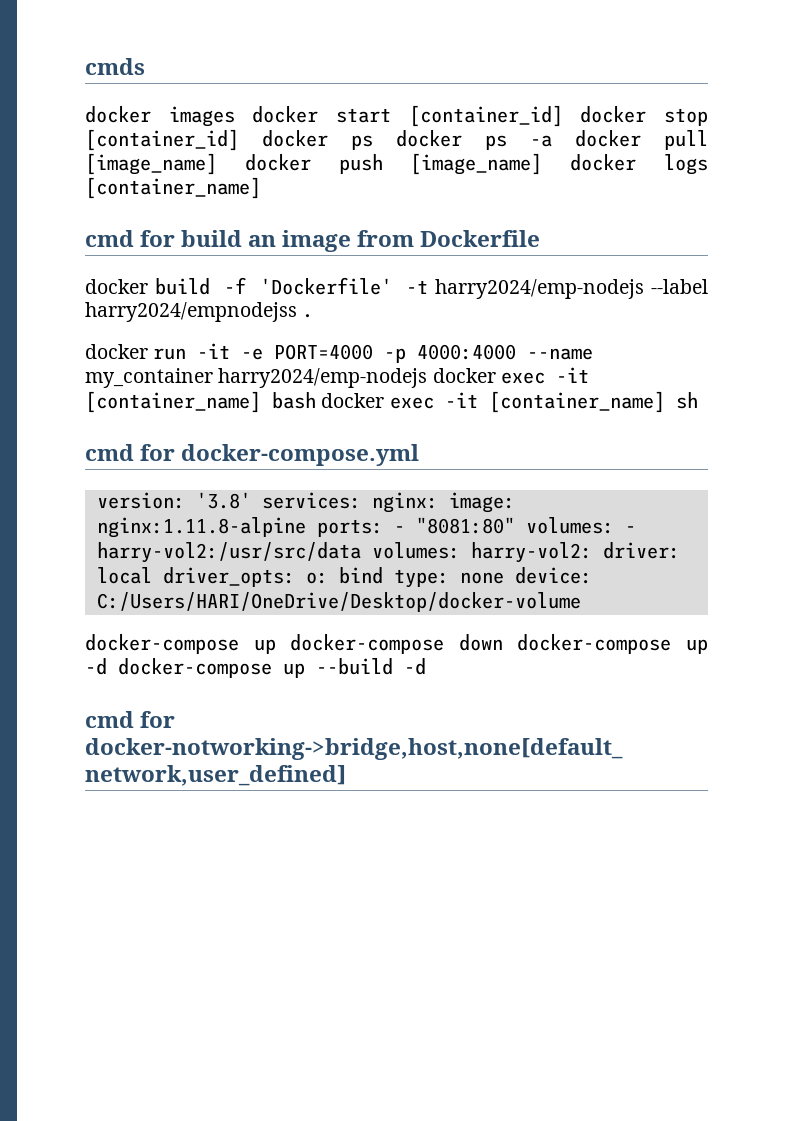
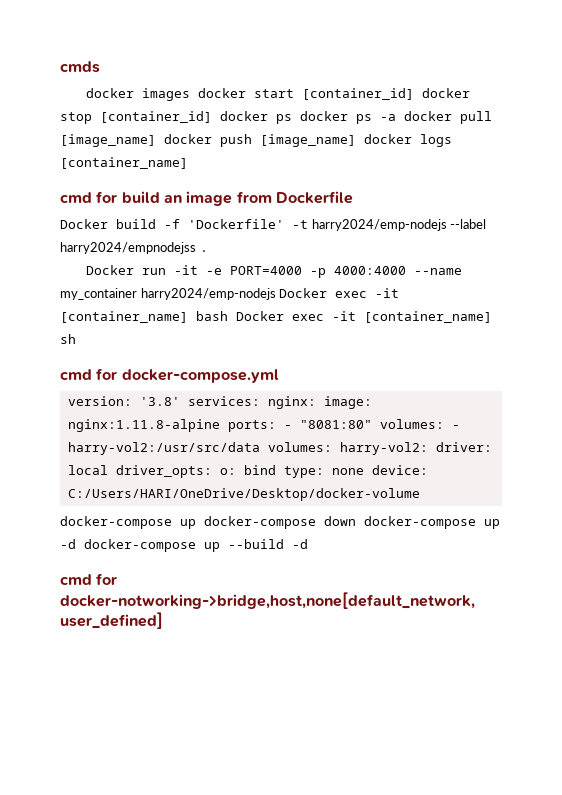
- docker build -f 'Dockerfile' -t harry2024/emp-nodejs --label harry2024/empnodejss .
+ Docker build -f 'Dockerfile' -t harry2024/emp-nodejs --label harry2024/empnodejss .
- docker run -it -e PORT=4000 -p 4000:4000 --name my_container harry2024/emp-nodejs docker exec -it [container_name] bash docker exec -it [container_name] sh
+ Docker run -it -e PORT=4000 -p 4000:4000 --name my_container harry2024/emp-nodejs Docker exec -it [container_name] bash Docker exec -it [container_name] sh

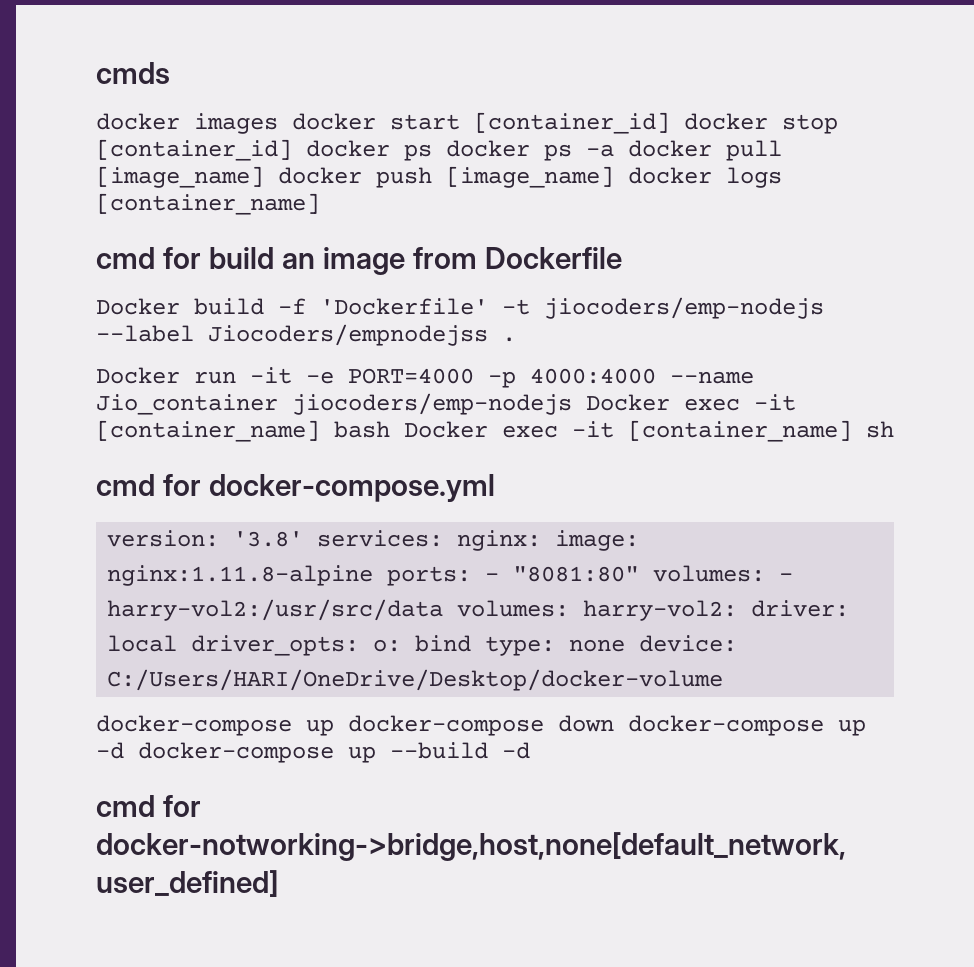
- Docker build -f 'Dockerfile' -t harry2024/emp-nodejs --label harry2024/empnodejss .
+ Docker build -f 'Dockerfile' -t jiocoders/emp-nodejs --label Jiocoders/empnodejss .
- Docker run -it -e PORT=4000 -p 4000:4000 --name my_container harry2024/emp-nodejs Docker exec -it [container_name] bash Docker exec -it [container_name] sh
+ Docker run -it -e PORT=4000 -p 4000:4000 --name Jio_container jiocoders/emp-nodejs Docker exec -it [container_name] bash Docker exec -it [container_name] sh

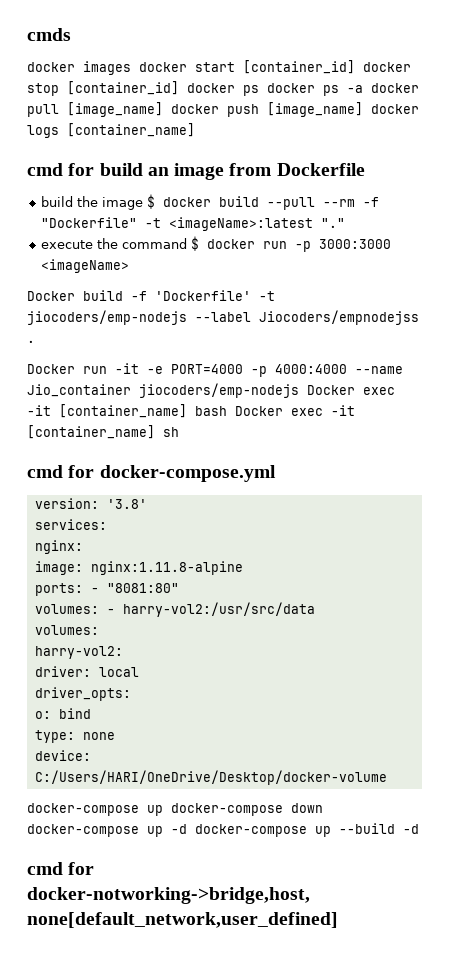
+ build the image $ docker build --pull --rm -f "Dockerfile" -t <imageName>:latest "."
+ execute the command $ docker run -p 3000:3000 <imageName>
- version: '3.8' services: nginx: image: nginx:1.11.8-alpine ports: - "8081:80" volumes: - harry-vol2:/usr/src/data volumes: harry-vol2: driver: local driver_opts: o: bind type: none device: C:/Users/HARI/OneDrive/Desktop/docker-volume
+ version: '3.8'
+ services:
+ nginx:
+ image: nginx:1.11.8-alpine
+ ports: - "8081:80"
+ volumes: - harry-vol2:/usr/src/data
+ volumes:
+ harry-vol2:
+ driver: local
+ driver_opts:
+ o: bind
+ type: none
+ device: C:/Users/HARI/OneDrive/Desktop/docker-volume

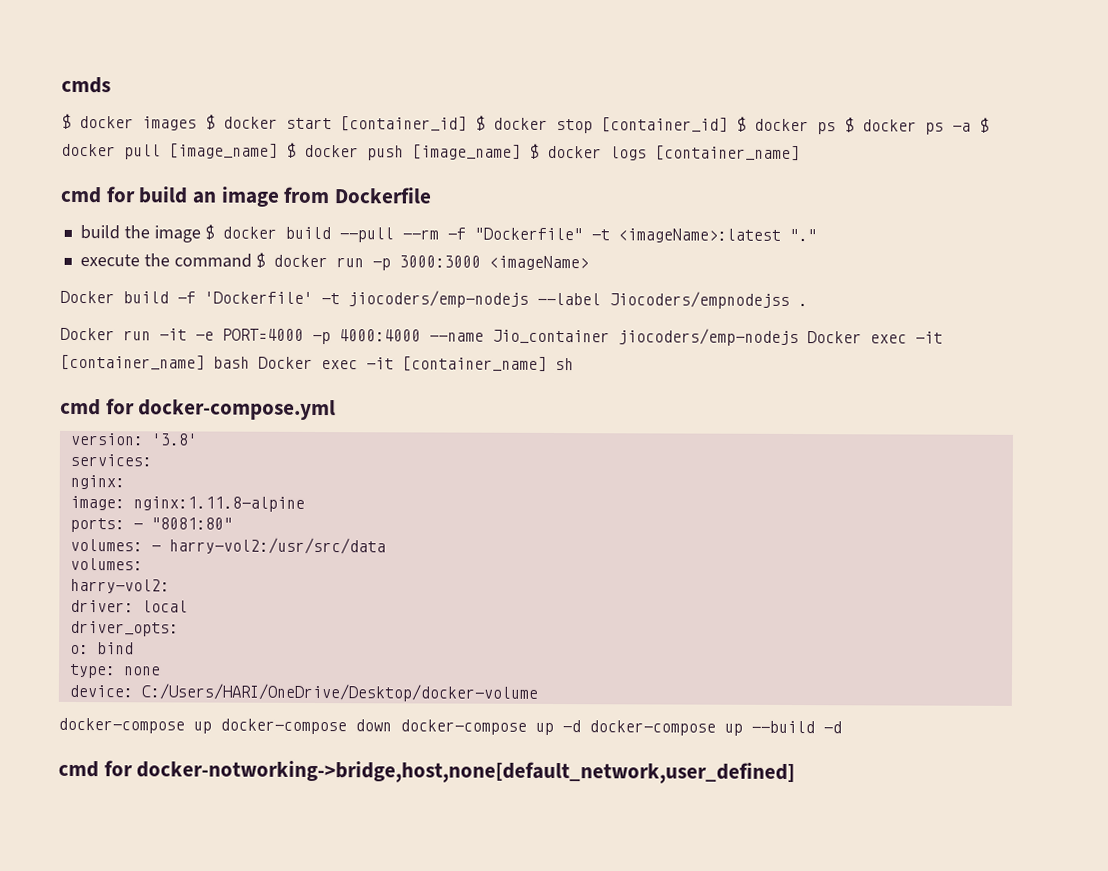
- docker images docker start [container_id] docker stop [container_id] docker ps docker ps -a docker pull [image_name] docker push [image_name] docker logs [container_name]
+ $ docker images $ docker start [container_id] $ docker stop [container_id] $ docker ps $ docker ps -a $ docker pull [image_name] $ docker push [image_name] $ docker logs [container_name]

